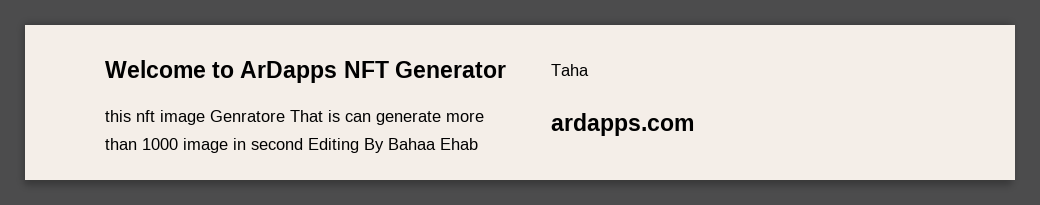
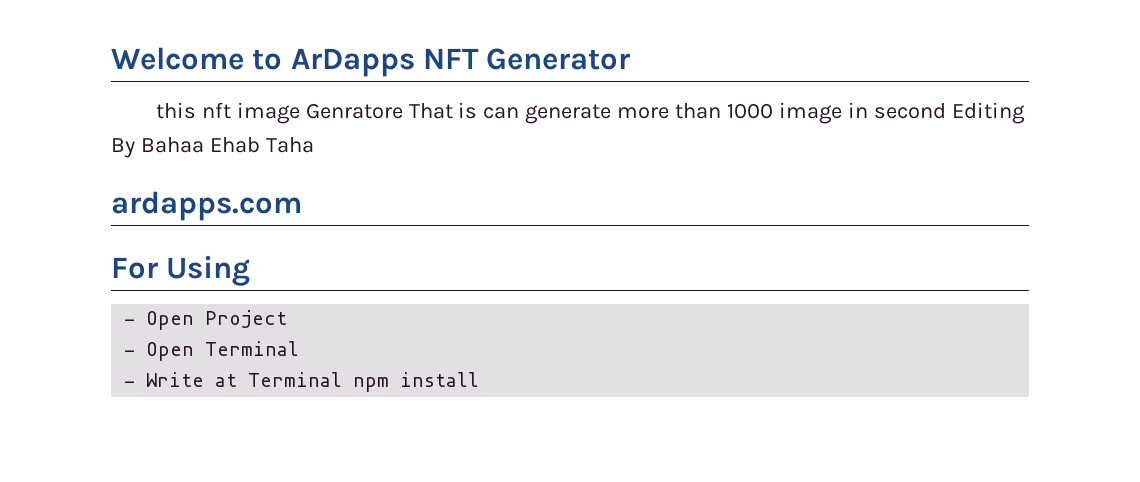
+ For Using
+ - Open Project
+ - Open Terminal
+ - Write at Terminal npm install

